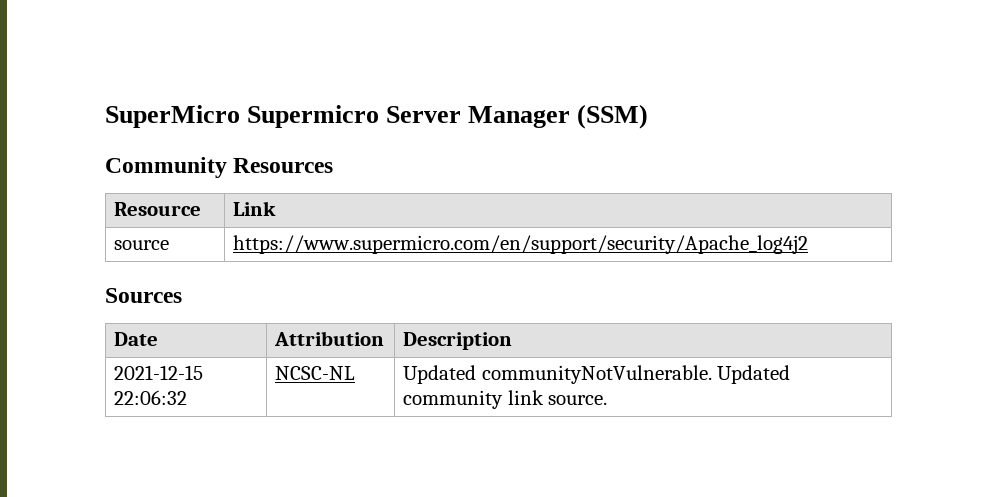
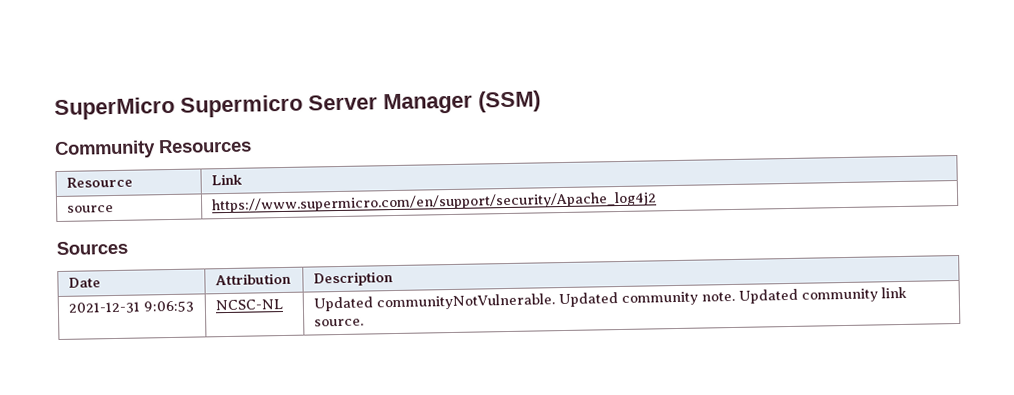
- 2021-12-15 22:06:32 | NCSC-NL | Updated communityNotVulnerable. Updated community link source.
+ 2021-12-31 9:06:53 | NCSC-NL | Updated communityNotVulnerable. Updated community note. Updated community link source.

